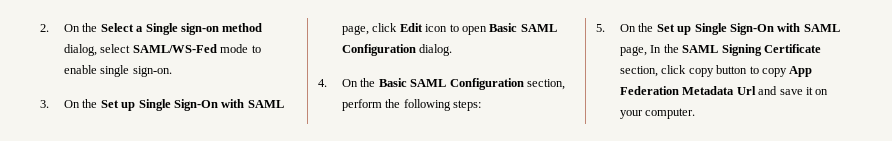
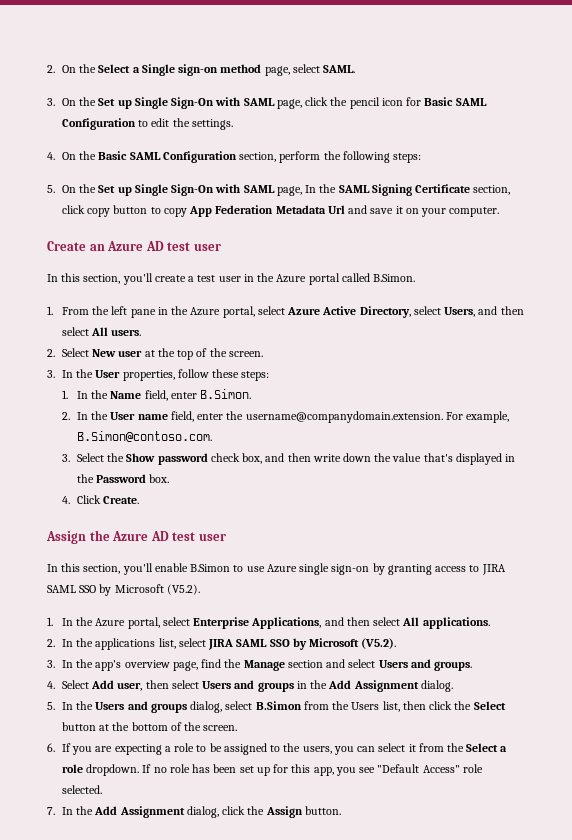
- 2. On the Select a Single sign-on method dialog, select SAML/WS-Fed mode to enable single sign-on.
+ 2. On the Select a Single sign-on method page, select SAML.
- 3. On the Set up Single Sign-On with SAML page, click Edit icon to open Basic SAML Configuration dialog.
+ 3. On the Set up Single Sign-On with SAML page, click the pencil icon for Basic SAML Configuration to edit the settings.
+ Create an Azure AD test user
+ In this section, you'll create a test user in the Azure portal called B.Simon.
+ 1. From the left pane in the Azure portal, select Azure Active Directory, select Users, and then select All users.
+ 2. Select New user at the top of the screen.
+ 3. In the User properties, follow these steps:
+ 1. In the Name field, enter B.Simon.
+ 2. In the User name field, enter the username@companydomain.extension. For example, B.Simon@contoso.com.
+ 3. Select the Show password check box, and then write down the value that's displayed in the Password box.
+ 4. Click Create.
+ Assign the Azure AD test user
+ In this section, you'll enable B.Simon to use Azure single sign-on by granting access to JIRA SAML SSO by Microsoft (V5.2).
+ 1. In the Azure portal, select Enterprise Applications, and then select All applications.
+ 2. In the applications list, select JIRA SAML SSO by Microsoft (V5.2).
+ 3. In the app's overview page, find the Manage section and select Users and groups.
+ 4. Select Add user, then select Users and groups in the Add Assignment dialog.
+ 5. In the Users and groups dialog, select B.Simon from the Users list, then click the Select button at the bottom of the screen.
+ 6. If you are expecting a role to be assigned to the users, you can select it from the Select a role dropdown. If no role has been set up for this app, you see "Default Access" role selected.
+ 7. In the Add Assignment dialog, click the Assign button.

